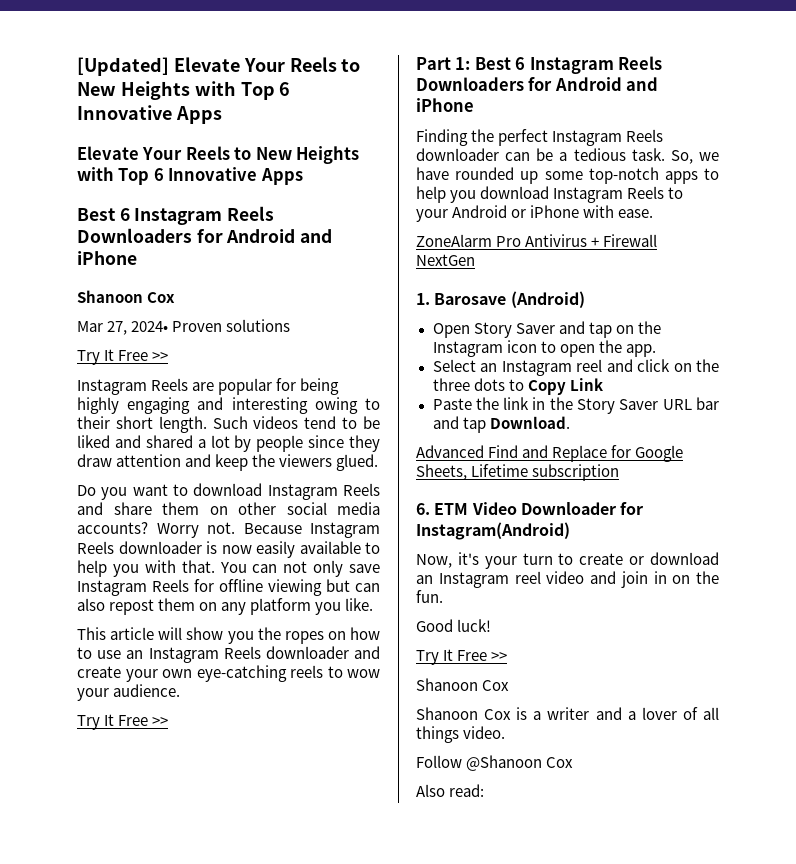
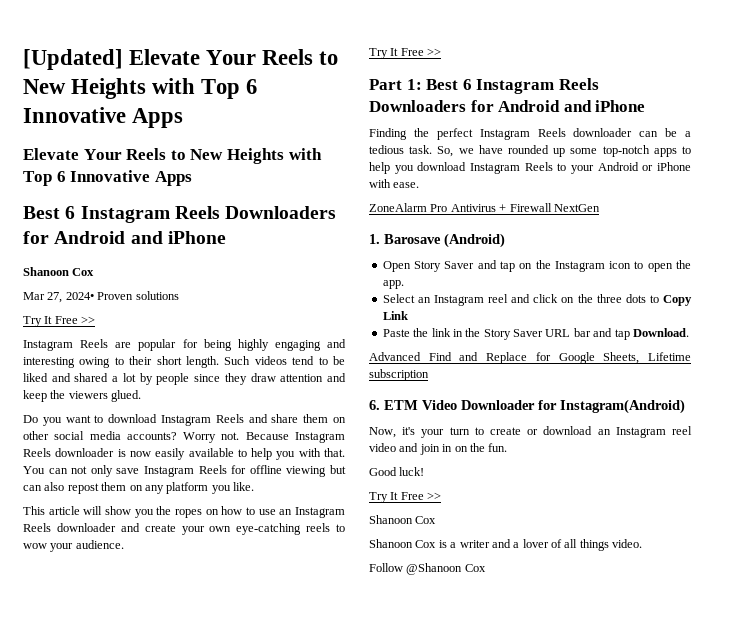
- Also read:

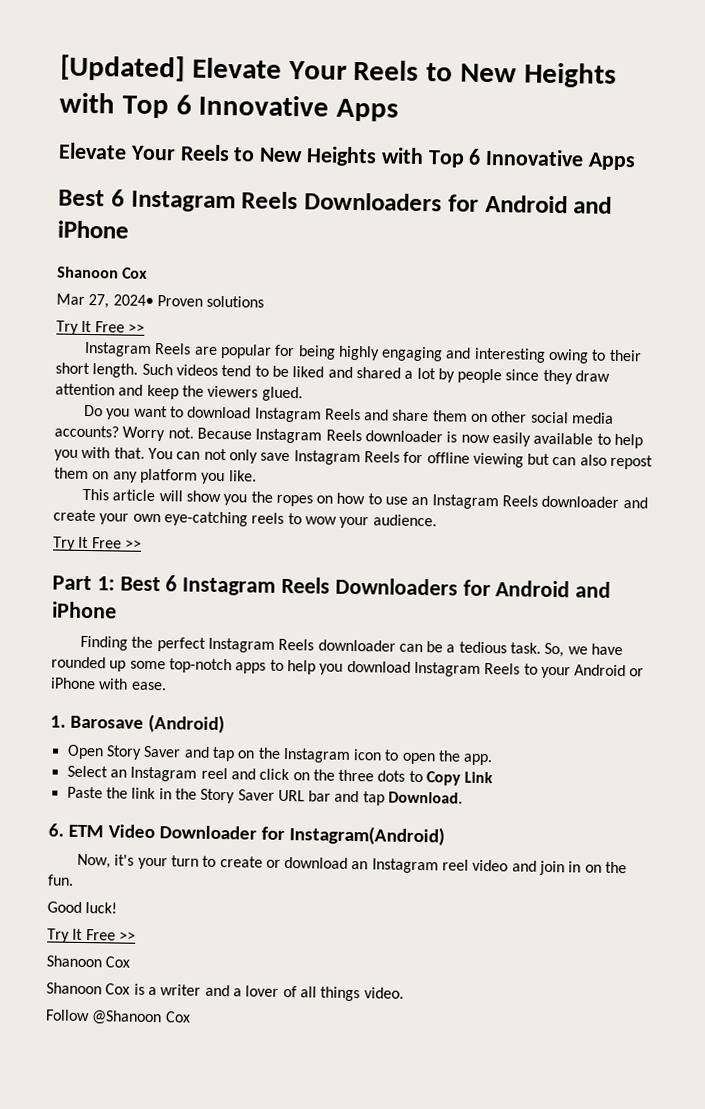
- ZoneAlarm Pro Antivirus + Firewall NextGen
- Advanced Find and Replace for Google Sheets, Lifetime subscription

